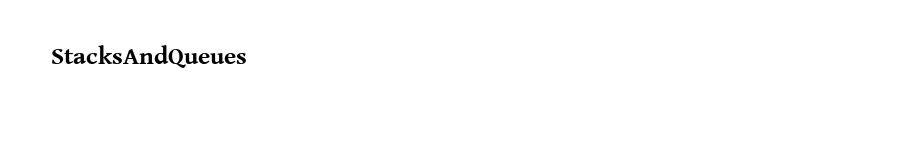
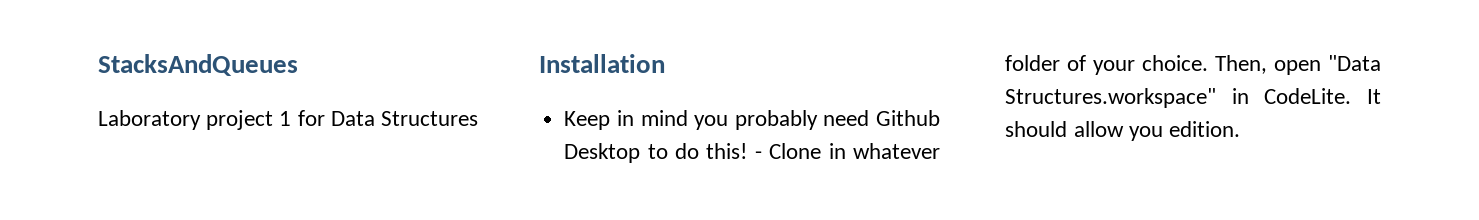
+ Laboratory project 1 for Data Structures
+ Installation
+ Keep in mind you probably need Github Desktop to do this! - Clone in whatever folder of your choice. Then, open "Data Structures.workspace" in CodeLite. It should allow you edition.

